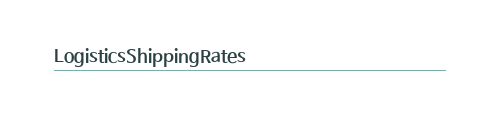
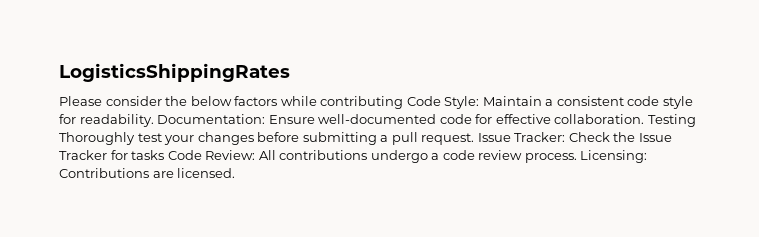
+ Please consider the below factors while contributing Code Style: Maintain a consistent code style for readability. Documentation: Ensure well-documented code for effective collaboration. Testing Thoroughly test your changes before submitting a pull request. Issue Tracker: Check the Issue Tracker for tasks Code Review: All contributions undergo a code review process. Licensing: Contributions are licensed.

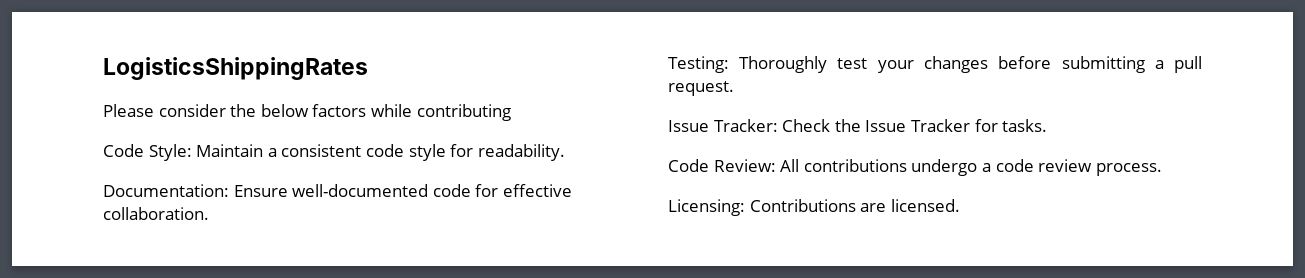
- Please consider the below factors while contributing Code Style: Maintain a consistent code style for readability. Documentation: Ensure well-documented code for effective collaboration. Testing Thoroughly test your changes before submitting a pull request. Issue Tracker: Check the Issue Tracker for tasks Code Review: All contributions undergo a code review process. Licensing: Contributions are licensed.
+ Please consider the below factors while contributing
+ Code Style: Maintain a consistent code style for readability.
+ Documentation: Ensure well-documented code for effective collaboration.
+ Testing: Thoroughly test your changes before submitting a pull request.
+ Issue Tracker: Check the Issue Tracker for tasks.
+ Code Review: All contributions undergo a code review process.
+ Licensing: Contributions are licensed.

